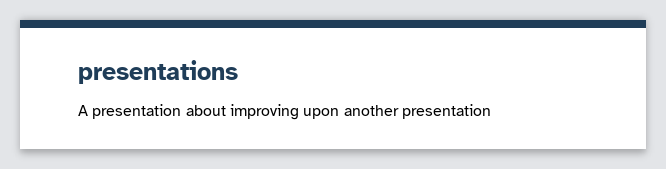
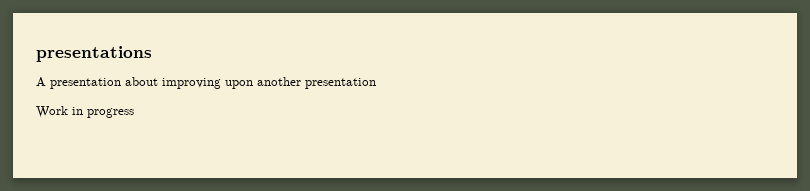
+ Work in progress

